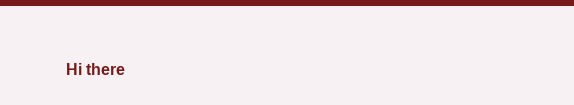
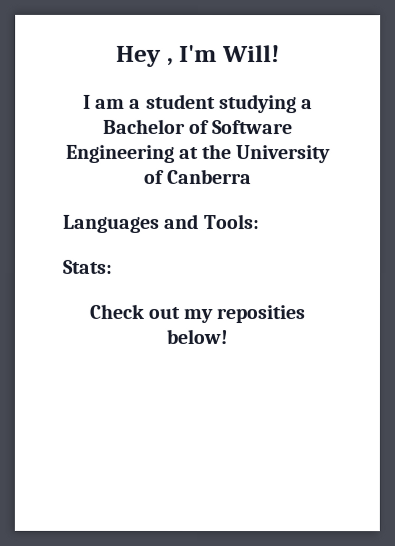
- Hi there
+ Hey , I'm Will!
+ I am a student studying a Bachelor of Software Engineering at the University of Canberra
+ Languages and Tools:
+ Stats:
+ Check out my reposities below!

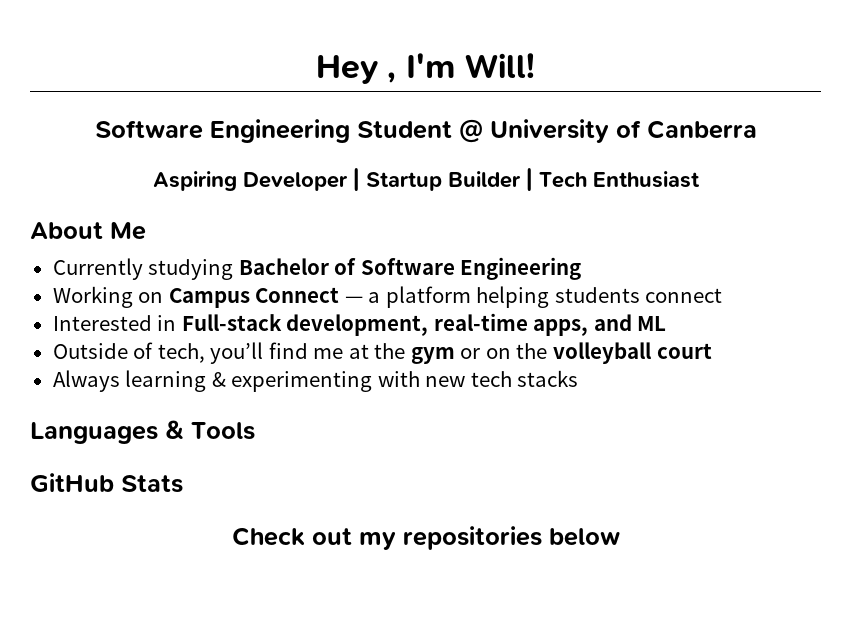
- I am a student studying a Bachelor of Software Engineering at the University of Canberra
- Languages and Tools:
- Stats:
+ Software Engineering Student @ University of Canberra
+ Aspiring Developer | Startup Builder | Tech Enthusiast
+ About Me
+ Currently studying Bachelor of Software Engineering
+ Working on Campus Connect — a platform helping students connect
+ Interested in Full-stack development, real-time apps, and ML
+ Outside of tech, you’ll find me at the gym or on the volleyball court
+ Always learning & experimenting with new tech stacks
+ Languages & Tools
+ GitHub Stats
- Check out my reposities below!
+ Check out my repositories below

